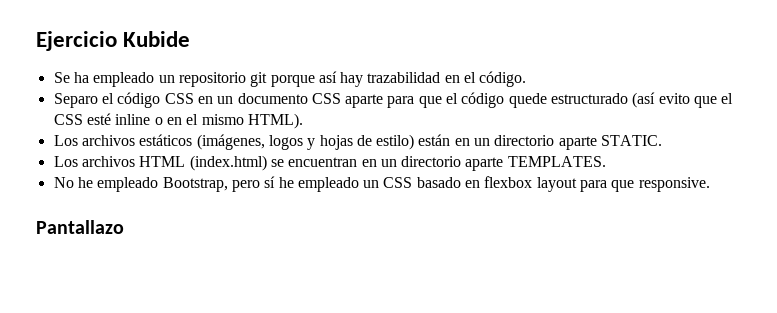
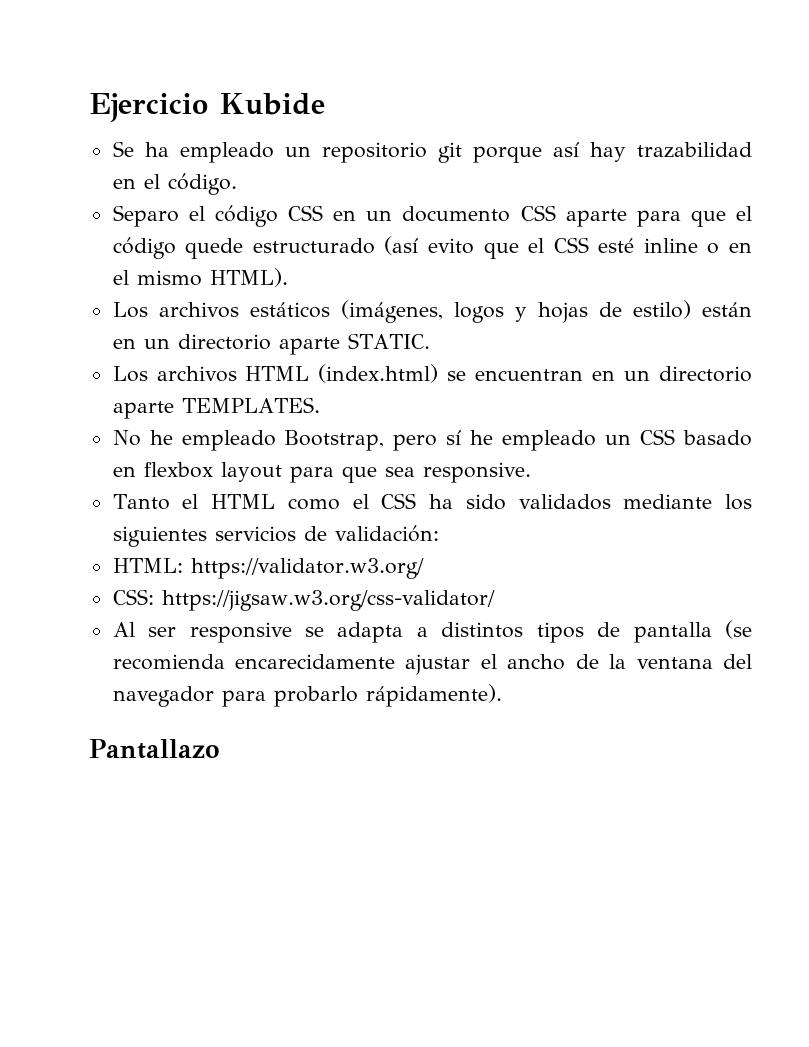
- No he empleado Bootstrap, pero sí he empleado un CSS basado en flexbox layout para que responsive.
+ No he empleado Bootstrap, pero sí he empleado un CSS basado en flexbox layout para que sea responsive.
+ Tanto el HTML como el CSS ha sido validados mediante los siguientes servicios de validación:
+ HTML: https://validator.w3.org/
+ CSS: https://jigsaw.w3.org/css-validator/
+ Al ser responsive se adapta a distintos tipos de pantalla (se recomienda encarecidamente ajustar el ancho de la ventana del navegador para probarlo rápidamente).

